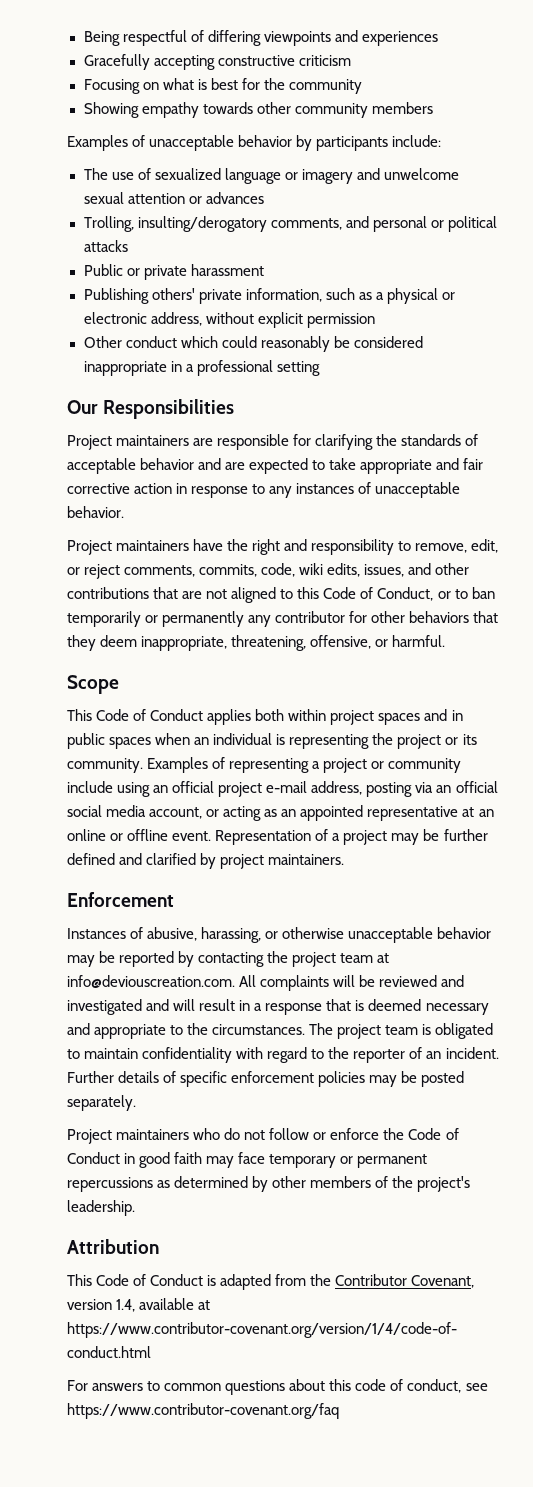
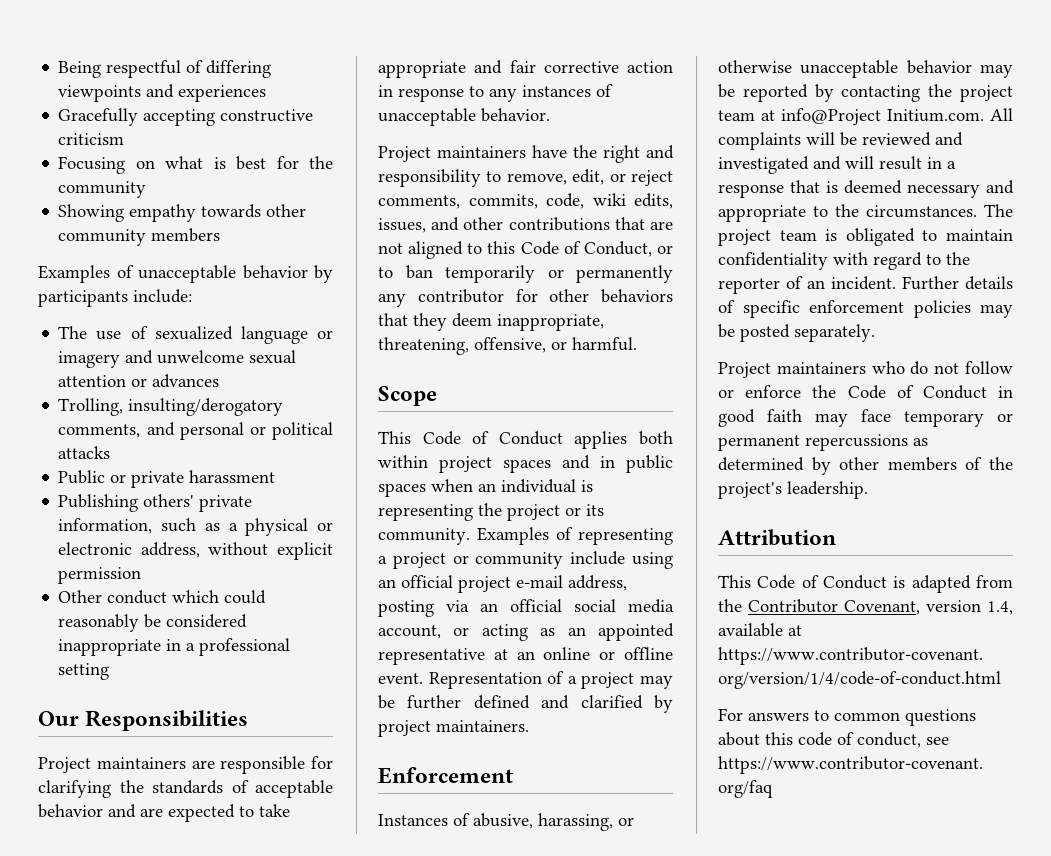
- Instances of abusive, harassing, or otherwise unacceptable behavior may be reported by contacting the project team at info@deviouscreation.com. All complaints will be reviewed and investigated and will result in a response that is deemed necessary and appropriate to the circumstances.
+ Instances of abusive, harassing, or otherwise unacceptable behavior may be reported by contacting the project team at info@Project Initium.com. All complaints will be reviewed and investigated and will result in a response that is deemed necessary and appropriate to the circumstances.

